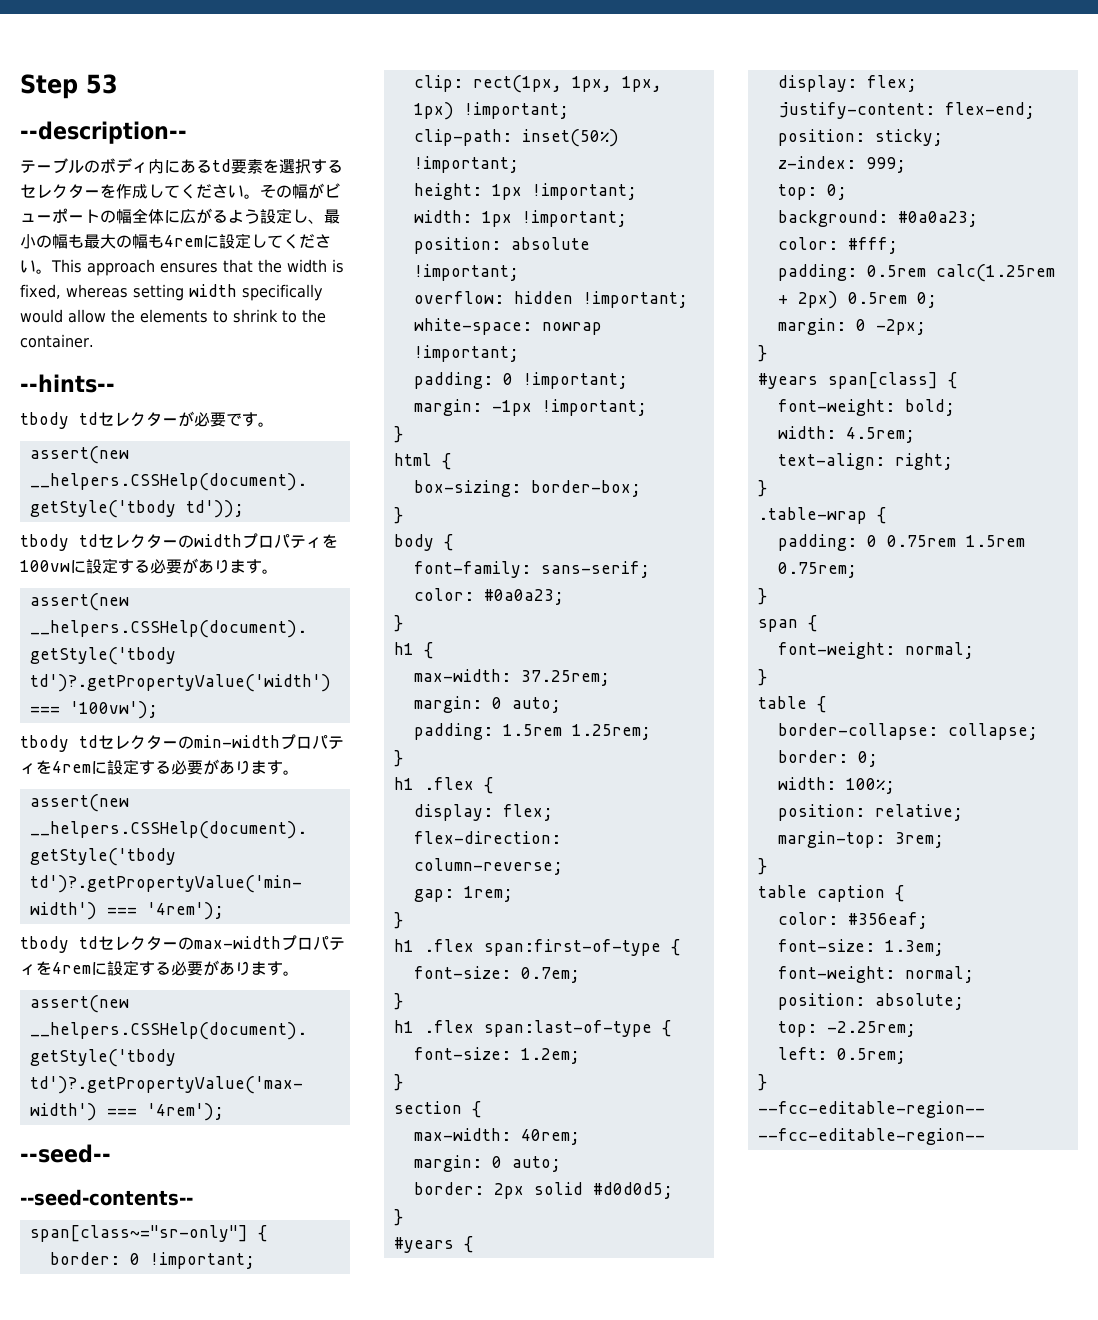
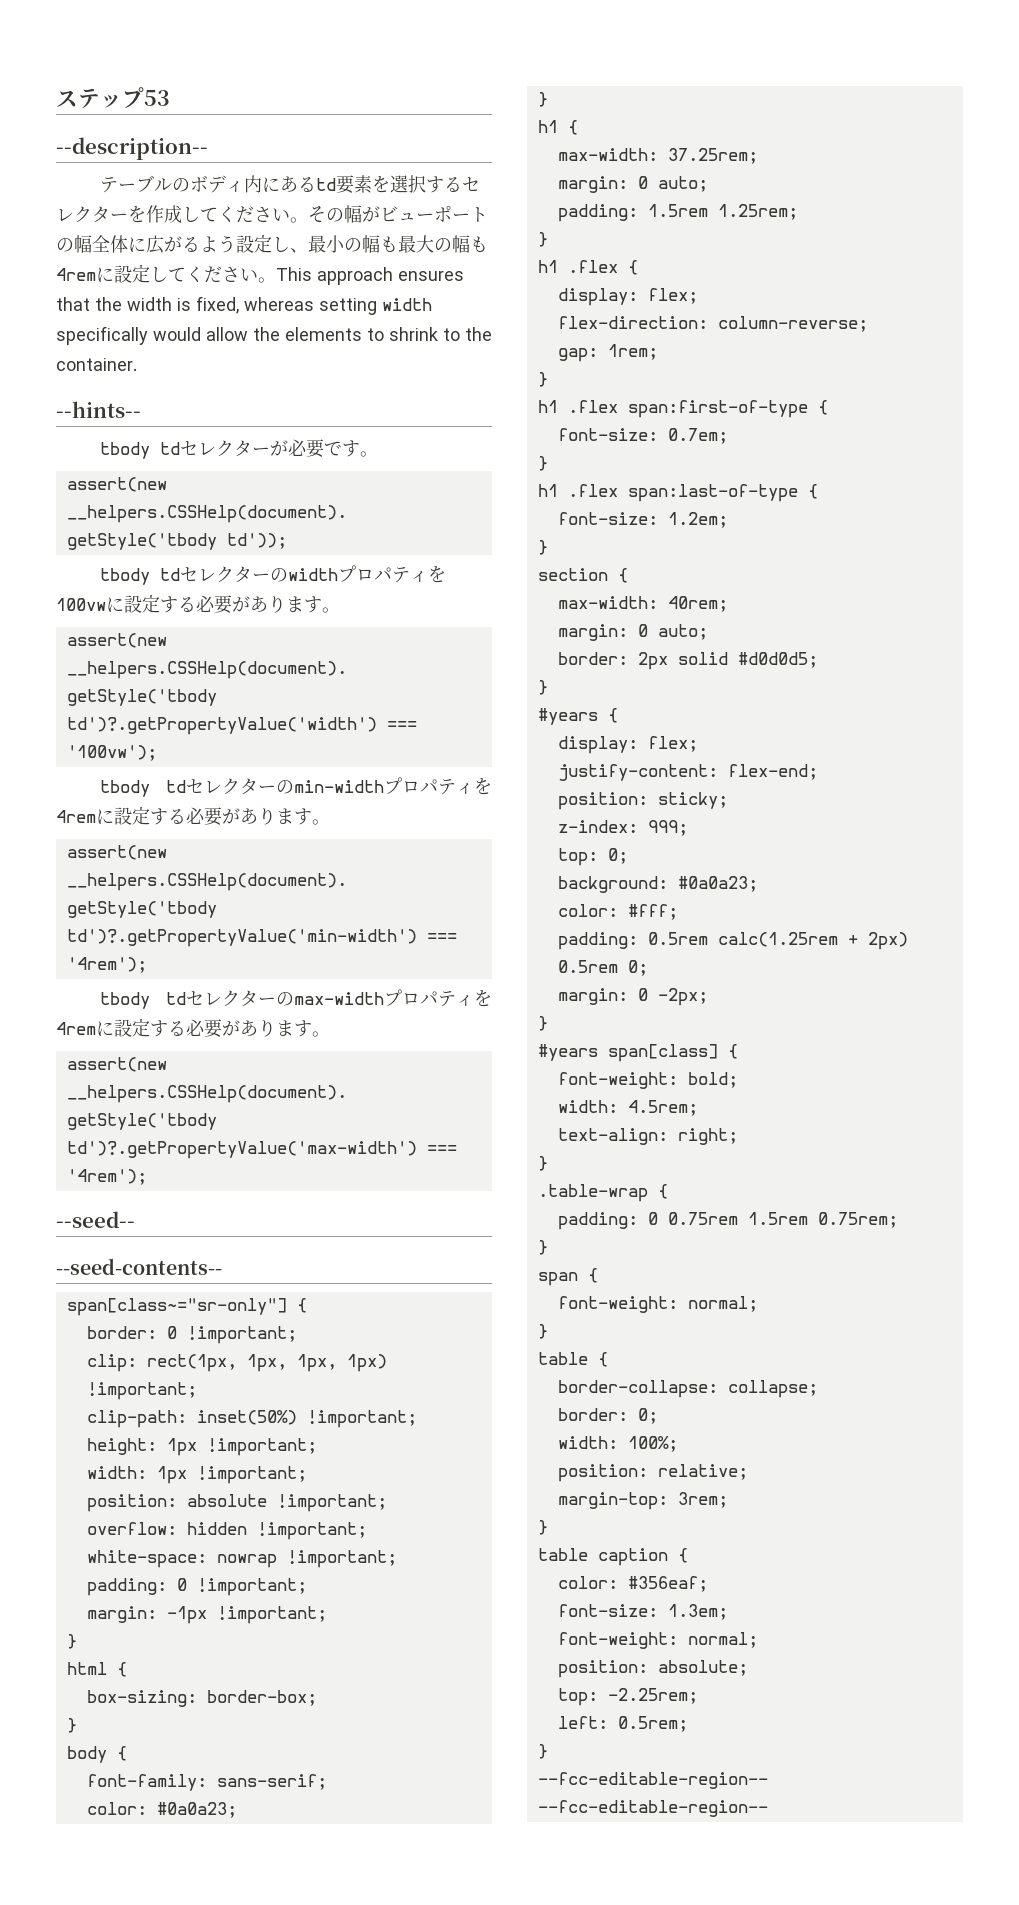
- Step 53
+ ステップ53

